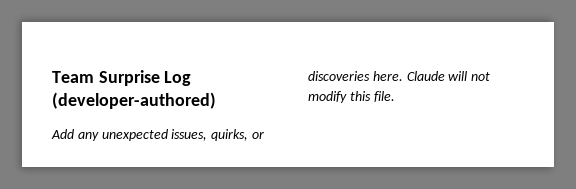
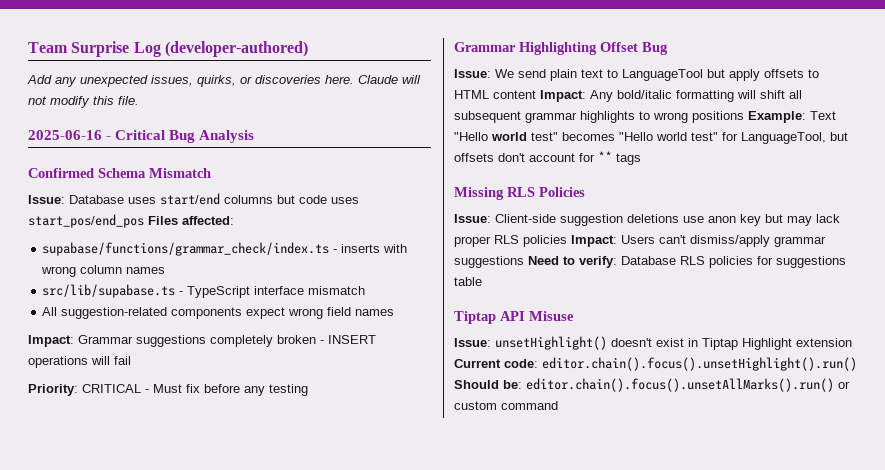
+ 2025-06-16 - Critical Bug Analysis
+ Confirmed Schema Mismatch
+ Issue: Database uses start/end columns but code uses start_pos/end_pos Files affected:
+ supabase/functions/grammar_check/index.ts - inserts with wrong column names
+ src/lib/supabase.ts - TypeScript interface mismatch
+ All suggestion-related components expect wrong field names
+ Impact: Grammar suggestions completely broken - INSERT operations will fail
+ Priority: CRITICAL - Must fix before any testing
+ Grammar Highlighting Offset Bug
+ Issue: We send plain text to LanguageTool but apply offsets to HTML content Impact: Any bold/italic formatting will shift all subsequent grammar highlights to wrong positions Example: Text "Hello world test" becomes "Hello world test" for LanguageTool, but offsets don't account for ** tags
+ Missing RLS Policies
+ Issue: Client-side suggestion deletions use anon key but may lack proper RLS policies Impact: Users can't dismiss/apply grammar suggestions Need to verify: Database RLS policies for suggestions table
+ Tiptap API Misuse
+ Issue: unsetHighlight() doesn't exist in Tiptap Highlight extension Current code: editor.chain().focus().unsetHighlight().run() Should be: editor.chain().focus().unsetAllMarks().run() or custom command

